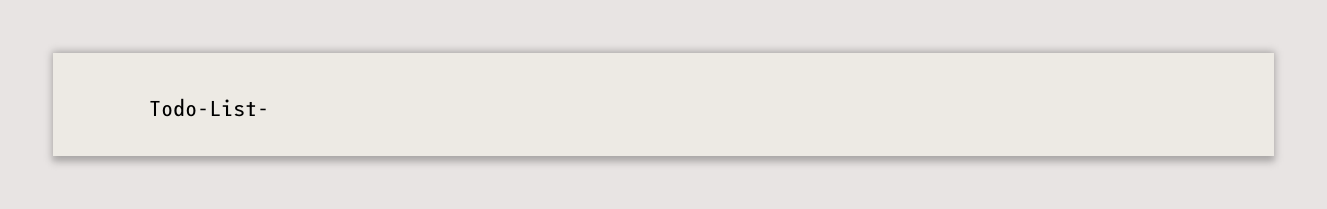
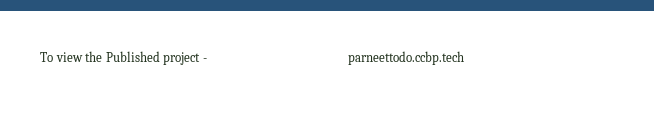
- Todo-List-
+ To view the Published project - parneettodo.ccbp.tech

